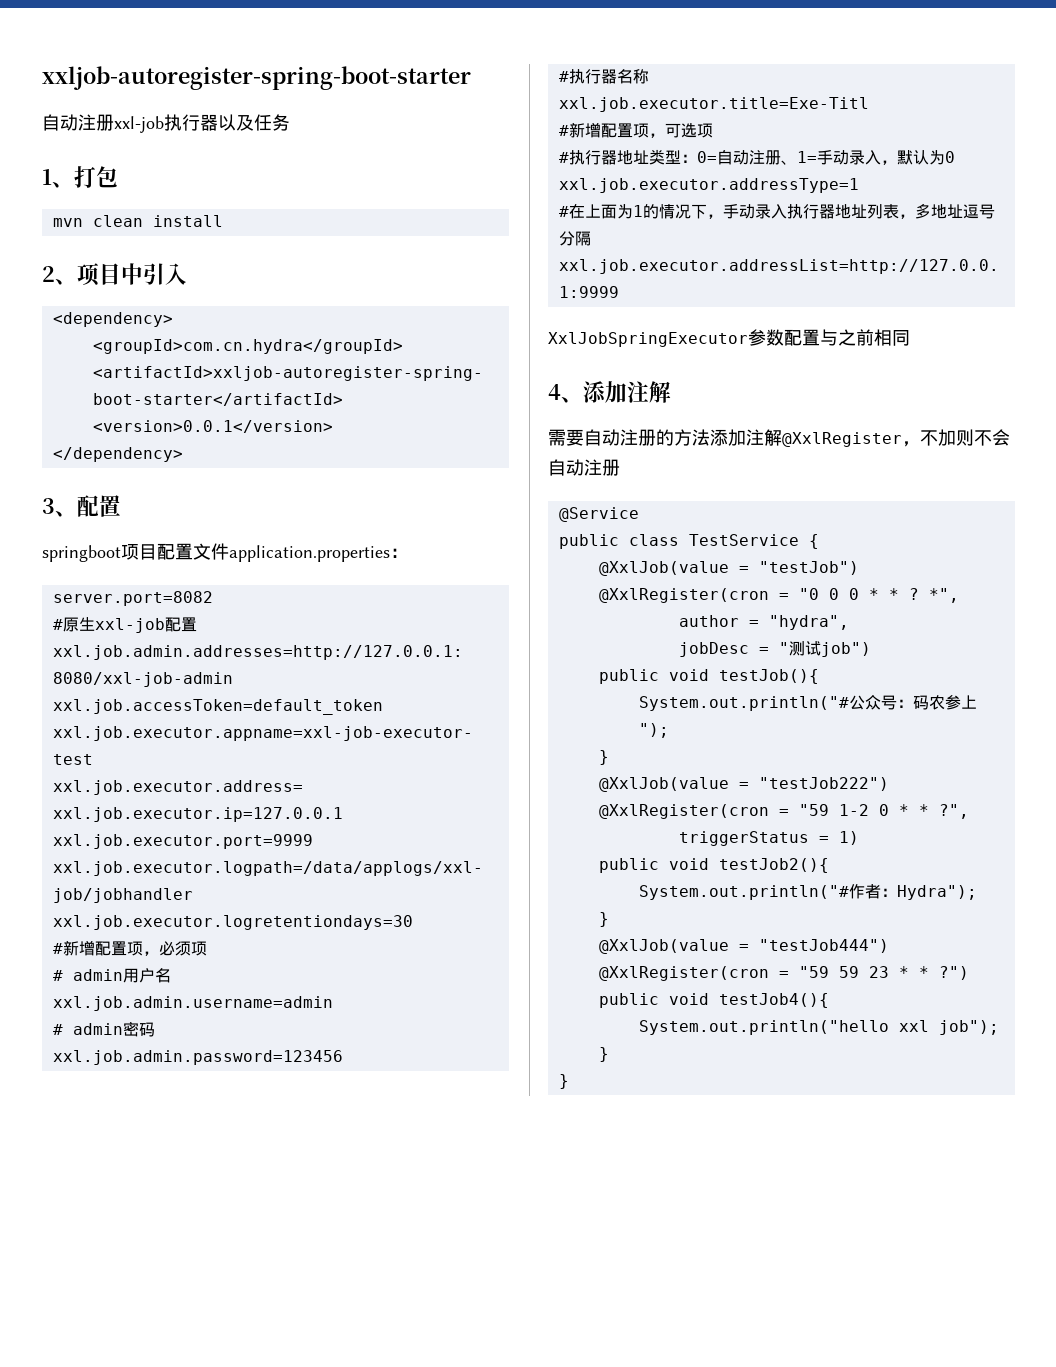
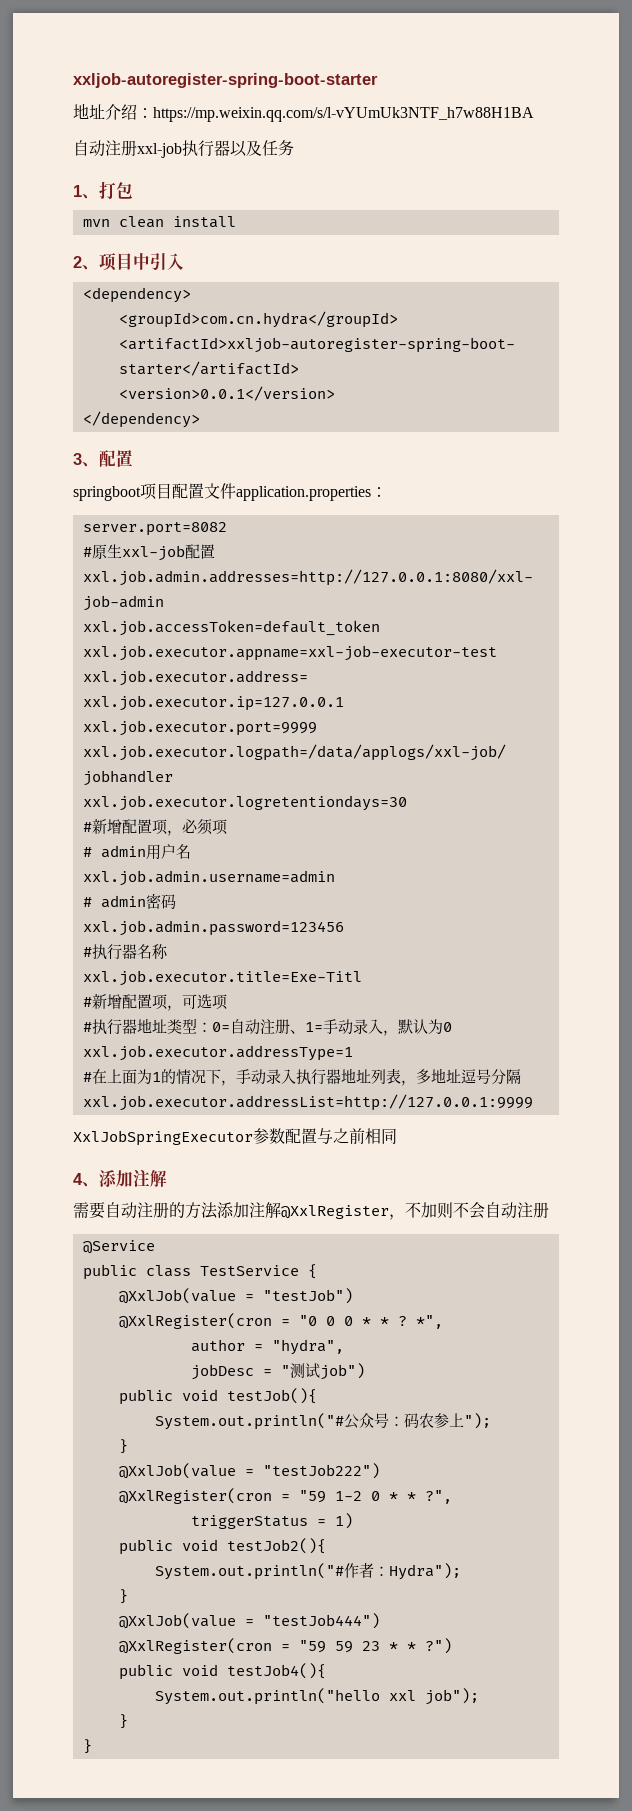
+ 地址介绍：https://mp.weixin.qq.com/s/l-vYUmUk3NTF_h7w88H1BA

